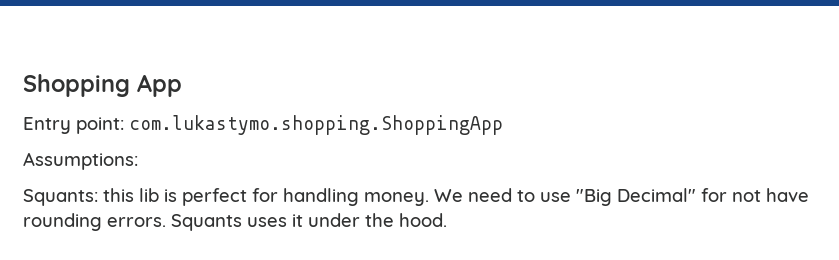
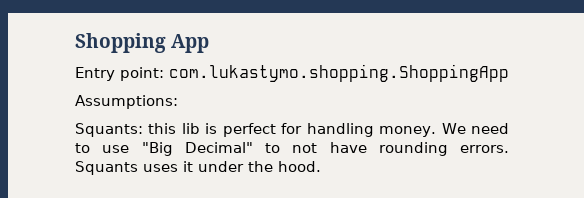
- We need to use "Big Decimal" for not have rounding errors.
+ We need to use "Big Decimal" to not have rounding errors.

